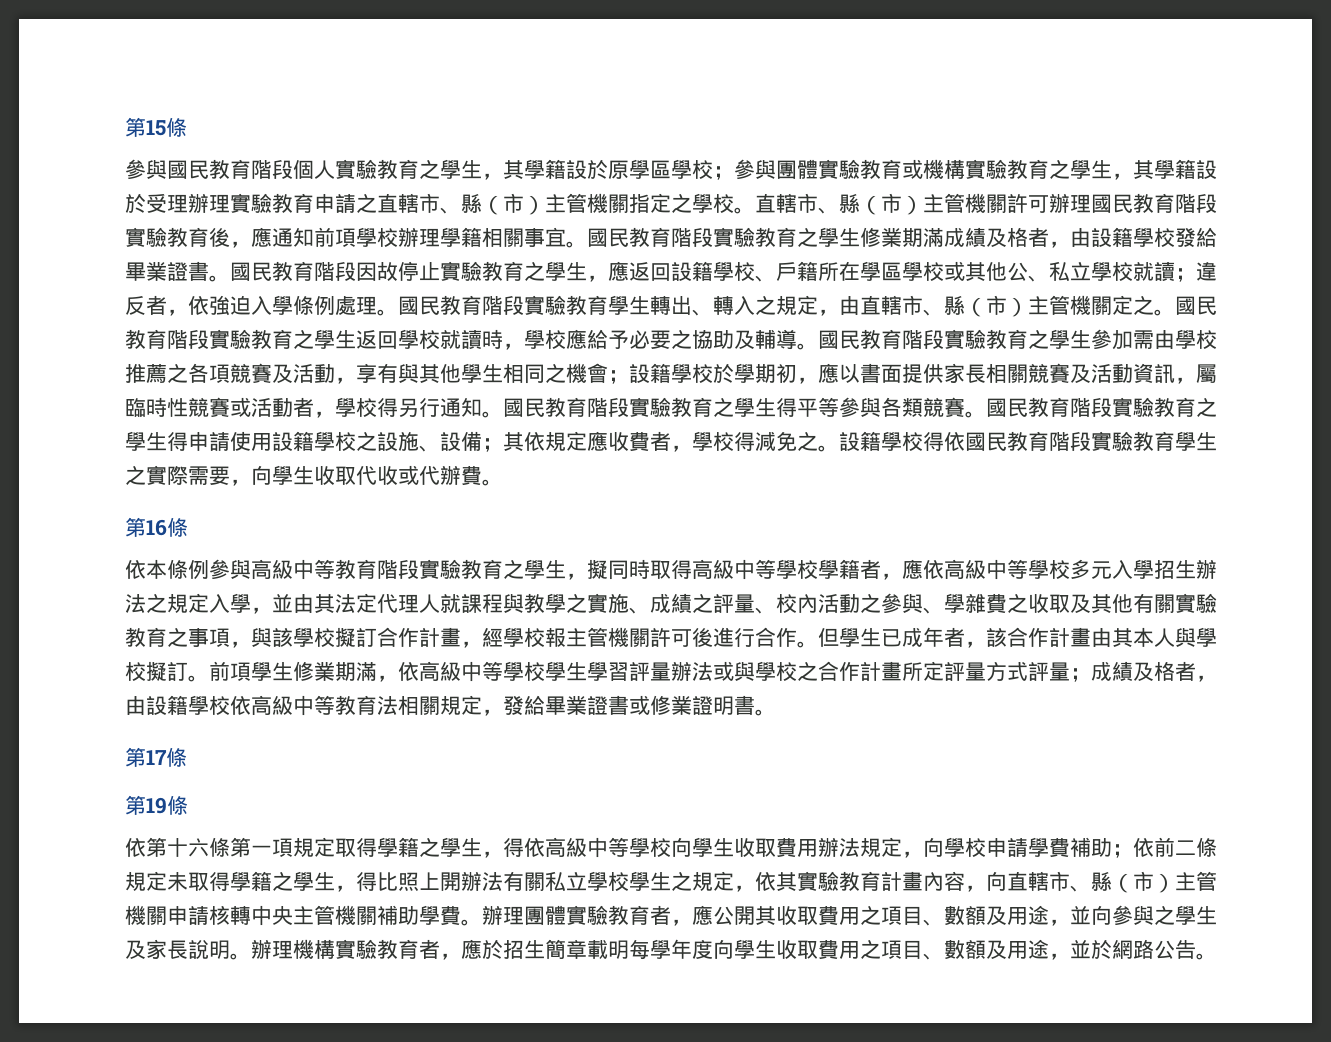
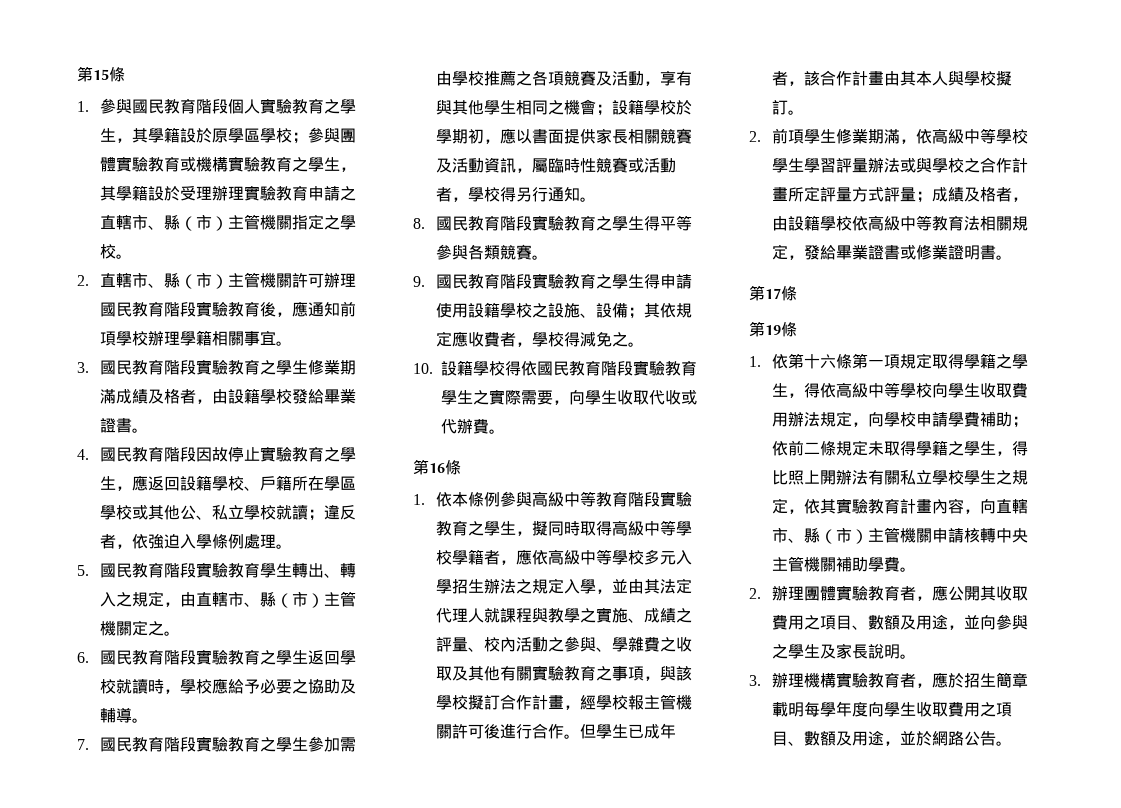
- 參與國民教育階段個人實驗教育之學生，其學籍設於原學區學校；
+ 1.參與國民教育階段個人實驗教育之學生，其學籍設於原學區學校；
- 參與團體實驗教育或機構實驗教育之學生，其學籍設於受理辦理實驗教育申請之直轄市、縣（市）主管機關指定之學校。直轄市、縣（市）主管機關許可辦理國民教育階段實驗教育後，應通知前項學校辦理學籍相關事宜。國民教育階段實驗教育之學生修業期滿成績及格者，由設籍學校發給畢業證書。國民教育階段因故停止實驗教育之學生，應返回設籍學校、戶籍所在學區學校或其他公、私立學校就讀；
+ 參與團體實驗教育或機構實驗教育之學生，其學籍設於受理辦理實驗教育申請之直轄市、縣（市）主管機關指定之學校。
+ 2.直轄市、縣（市）主管機關許可辦理國民教育階段實驗教育後，應通知前項學校辦理學籍相關事宜。
+ 3.國民教育階段實驗教育之學生修業期滿成績及格者，由設籍學校發給畢業證書。
+ 4.國民教育階段因故停止實驗教育之學生，應返回設籍學校、戶籍所在學區學校或其他公、私立學校就讀；
- 違反者，依強迫入學條例處理。國民教育階段實驗教育學生轉出、轉入之規定，由直轄市、縣（市）主管機關定之。國民教育階段實驗教育之學生返回學校就讀時，學校應給予必要之協助及輔導。國民教育階段實驗教育之學生參加需由學校推薦之各項競賽及活動，享有與其他學生相同之機會；
+ 違反者，依強迫入學條例處理。
+ 5.國民教育階段實驗教育學生轉出、轉入之規定，由直轄市、縣（市）主管機關定之。
+ 6.國民教育階段實驗教育之學生返回學校就讀時，學校應給予必要之協助及輔導。
+ 7.國民教育階段實驗教育之學生參加需由學校推薦之各項競賽及活動，享有與其他學生相同之機會；
- 設籍學校於學期初，應以書面提供家長相關競賽及活動資訊，屬臨時性競賽或活動者，學校得另行通知。國民教育階段實驗教育之學生得平等參與各類競賽。國民教育階段實驗教育之學生得申請使用設籍學校之設施、設備；
+ 設籍學校於學期初，應以書面提供家長相關競賽及活動資訊，屬臨時性競賽或活動者，學校得另行通知。
+ 8.國民教育階段實驗教育之學生得平等參與各類競賽。
+ 9.國民教育階段實驗教育之學生得申請使用設籍學校之設施、設備；
- 其依規定應收費者，學校得減免之。設籍學校得依國民教育階段實驗教育學生之實際需要，向學生收取代收或代辦費。
+ 其依規定應收費者，學校得減免之。
+ 10.設籍學校得依國民教育階段實驗教育學生之實際需要，向學生收取代收或代辦費。
- 依本條例參與高級中等教育階段實驗教育之學生，擬同時取得高級中等學校學籍者，應依高級中等學校多元入學招生辦法之規定入學，並由其法定代理人就課程與教學之實施、成績之評量、校內活動之參與、學雜費之收取及其他有關實驗教育之事項，與該學校擬訂合作計畫，經學校報主管機關許可後進行合作。
+ 1.依本條例參與高級中等教育階段實驗教育之學生，擬同時取得高級中等學校學籍者，應依高級中等學校多元入學招生辦法之規定入學，並由其法定代理人就課程與教學之實施、成績之評量、校內活動之參與、學雜費之收取及其他有關實驗教育之事項，與該學校擬訂合作計畫，經學校報主管機關許可後進行合作。
- 但學生已成年者，該合作計畫由其本人與學校擬訂。前項學生修業期滿，依高級中等學校學生學習評量辦法或與學校之合作計畫所定評量方式評量；成績及格者，由設籍學校依高級中等教育法相關規定，發給畢業證書或修業證明書。
+ 但學生已成年者，該合作計畫由其本人與學校擬訂。
+ 2.前項學生修業期滿，依高級中等學校學生學習評量辦法或與學校之合作計畫所定評量方式評量；成績及格者，由設籍學校依高級中等教育法相關規定，發給畢業證書或修業證明書。
- 依第十六條第一項規定取得學籍之學生，得依高級中等學校向學生收取費用辦法規定，向學校申請學費補助；
+ 1.依第十六條第一項規定取得學籍之學生，得依高級中等學校向學生收取費用辦法規定，向學校申請學費補助；
- 依前二條規定未取得學籍之學生，得比照上開辦法有關私立學校學生之規定，依其實驗教育計畫內容，向直轄市、縣（市）主管機關申請核轉中央主管機關補助學費。辦理團體實驗教育者，應公開其收取費用之項目、數額及用途，並向參與之學生及家長說明。辦理機構實驗教育者，應於招生簡章載明每學年度向學生收取費用之項目、數額及用途，並於網路公告。
+ 依前二條規定未取得學籍之學生，得比照上開辦法有關私立學校學生之規定，依其實驗教育計畫內容，向直轄市、縣（市）主管機關申請核轉中央主管機關補助學費。
+ 2.辦理團體實驗教育者，應公開其收取費用之項目、數額及用途，並向參與之學生及家長說明。
+ 3.辦理機構實驗教育者，應於招生簡章載明每學年度向學生收取費用之項目、數額及用途，並於網路公告。

